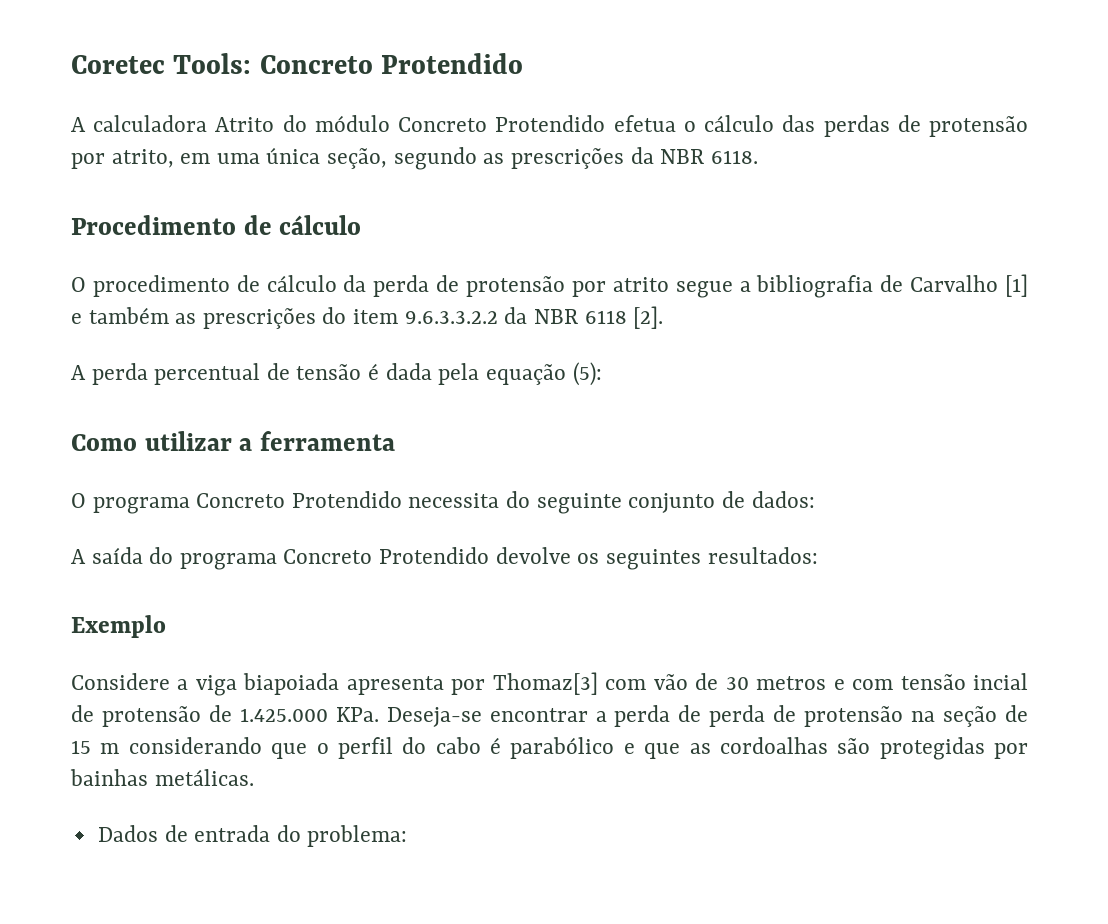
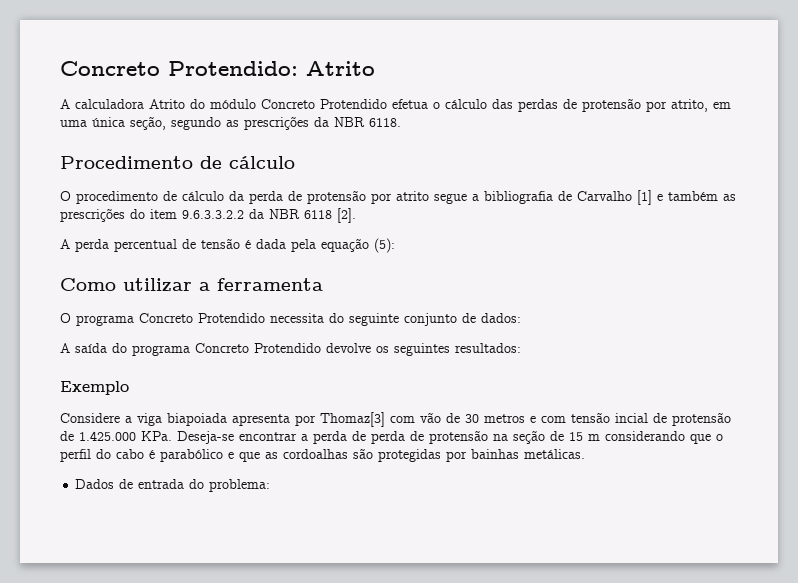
- Coretec Tools: Concreto Protendido
+ Concreto Protendido: Atrito

